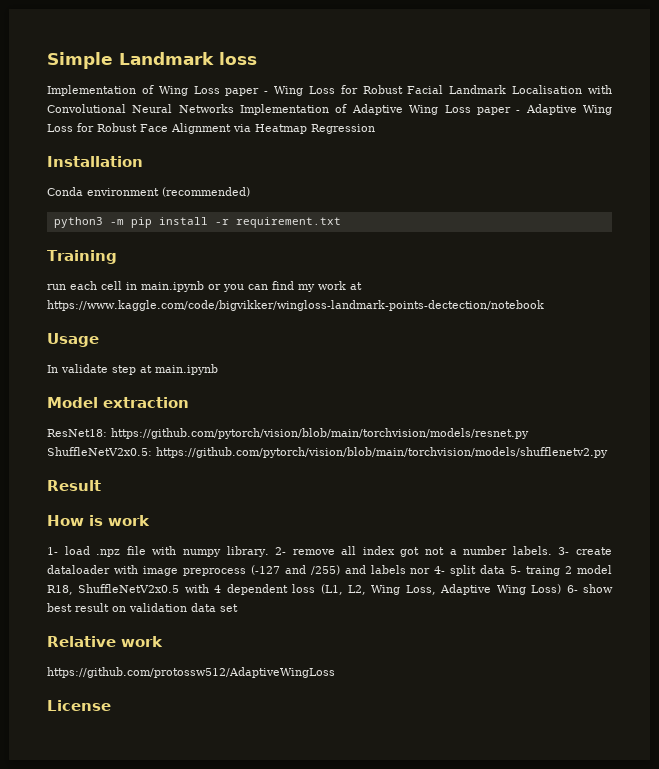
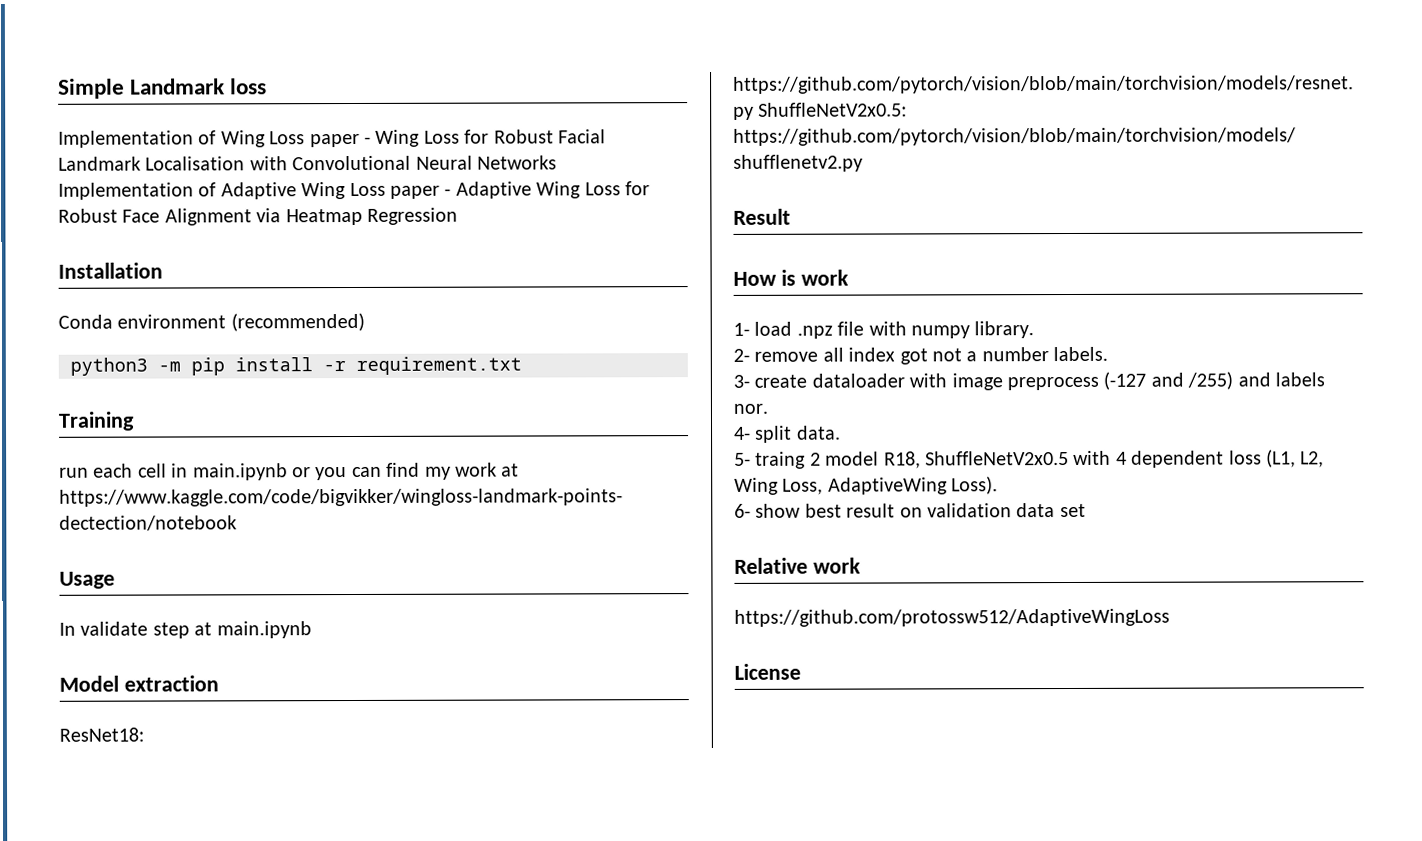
- 1- load .npz file with numpy library. 2- remove all index got not a number labels. 3- create dataloader with image preprocess (-127 and /255) and labels nor 4- split data 5- traing 2 model R18, ShuffleNetV2x0.5 with 4 dependent loss (L1, L2, Wing Loss, Adaptive Wing Loss) 6- show best result on validation data set
+ 1- load .npz file with numpy library.
+ 2- remove all index got not a number labels.
+ 3- create dataloader with image preprocess (-127 and /255) and labels nor.
+ 4- split data.
+ 5- traing 2 model R18, ShuffleNetV2x0.5 with 4 dependent loss (L1, L2, Wing Loss, AdaptiveWing Loss).
+ 6- show best result on validation data set

